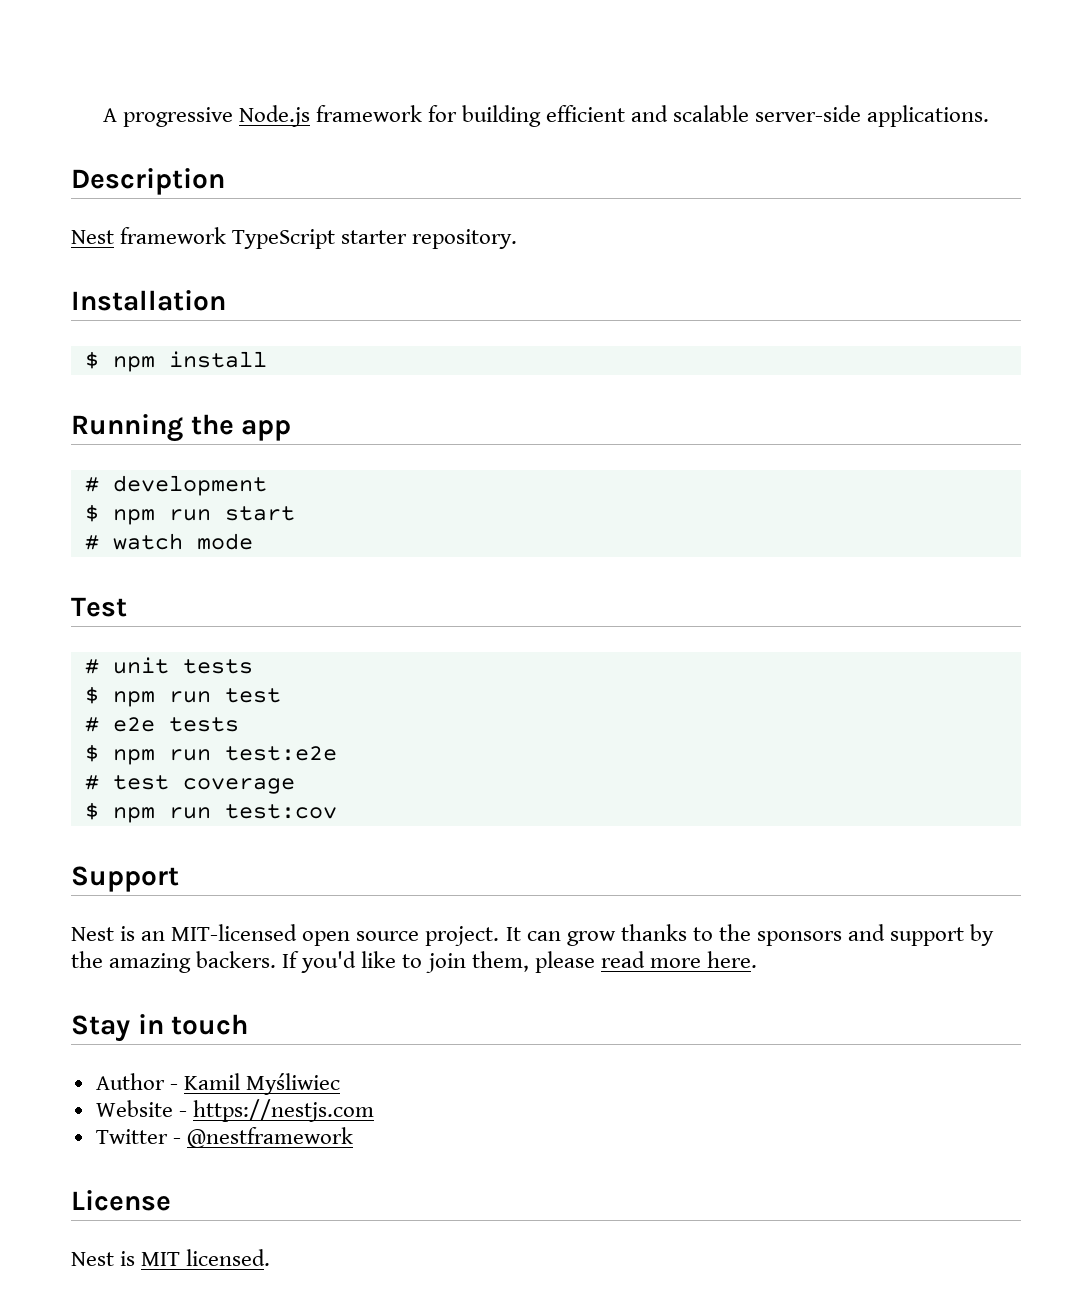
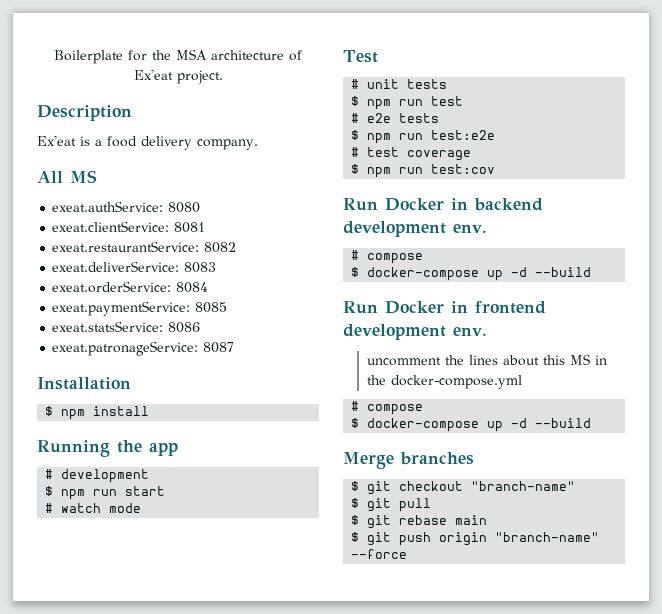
- A progressive Node.js framework for building efficient and scalable server-side applications.
+ Boilerplate for the MSA architecture of Ex'eat project.
  Description
- Nest framework TypeScript starter repository.
+ Ex'eat is a food delivery company.
+ All MS
+ exeat.authService: 8080
+ exeat.clientService: 8081
+ exeat.restaurantService: 8082
+ exeat.deliverService: 8083
+ exeat.orderService: 8084
+ exeat.paymentService: 8085
+ exeat.statsService: 8086
+ exeat.patronageService: 8087
- Support
- Nest is an MIT-licensed open source project. It can grow thanks to the sponsors and support by the amazing backers. If you'd like to join them, please read more here.
- Stay in touch
- Author - Kamil Myśliwiec
- Website - https://nestjs.com
- Twitter - @nestframework
- License
- Nest is MIT licensed.
+ Run Docker in backend development env.
+ # compose
+ $ docker-compose up -d --build
+ Run Docker in frontend development env.
+ uncomment the lines about this MS in the docker-compose.yml
+ # compose
+ $ docker-compose up -d --build
+ Merge branches
+ $ git checkout "branch-name"
+ $ git pull
+ $ git rebase main
+ $ git push origin "branch-name" --force

